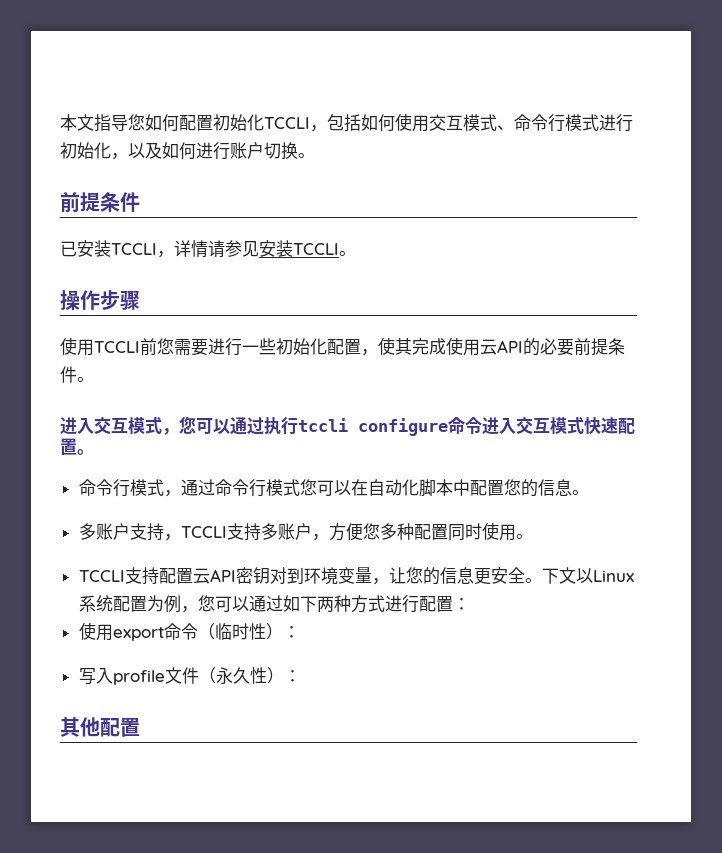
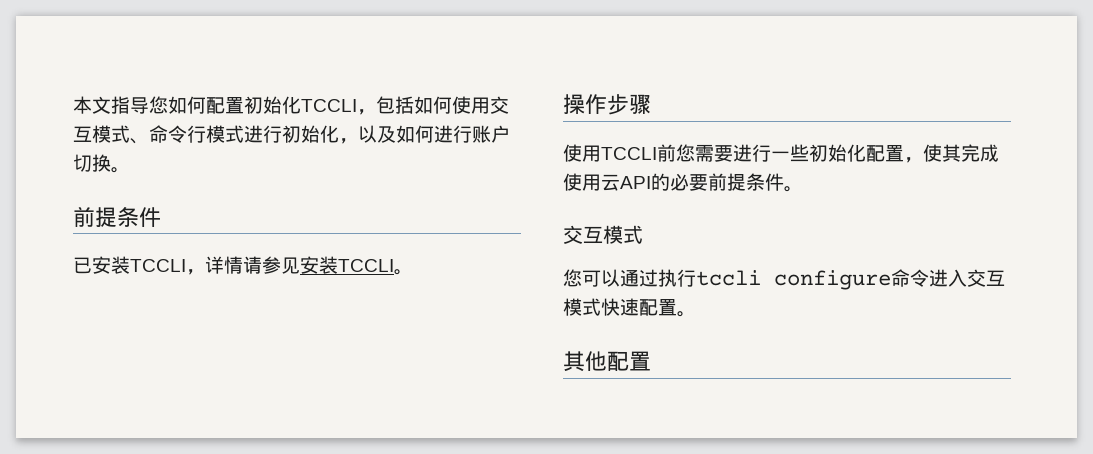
  使用TCCLI前您需要进行一些初始化配置，使其完成使用云API的必要前提条件。
- 进入交互模式，您可以通过执行tccli configure命令进入交互模式快速配置。
+ 交互模式
+ 您可以通过执行tccli configure命令进入交互模式快速配置。
- 命令行模式，通过命令行模式您可以在自动化脚本中配置您的信息。
- 多账户支持，TCCLI支持多账户，方便您多种配置同时使用。
- TCCLI支持配置云API密钥对到环境变量，让您的信息更安全。下文以Linux系统配置为例，您可以通过如下两种方式进行配置：
- 使用export命令（临时性）：
- 写入profile文件（永久性）：

